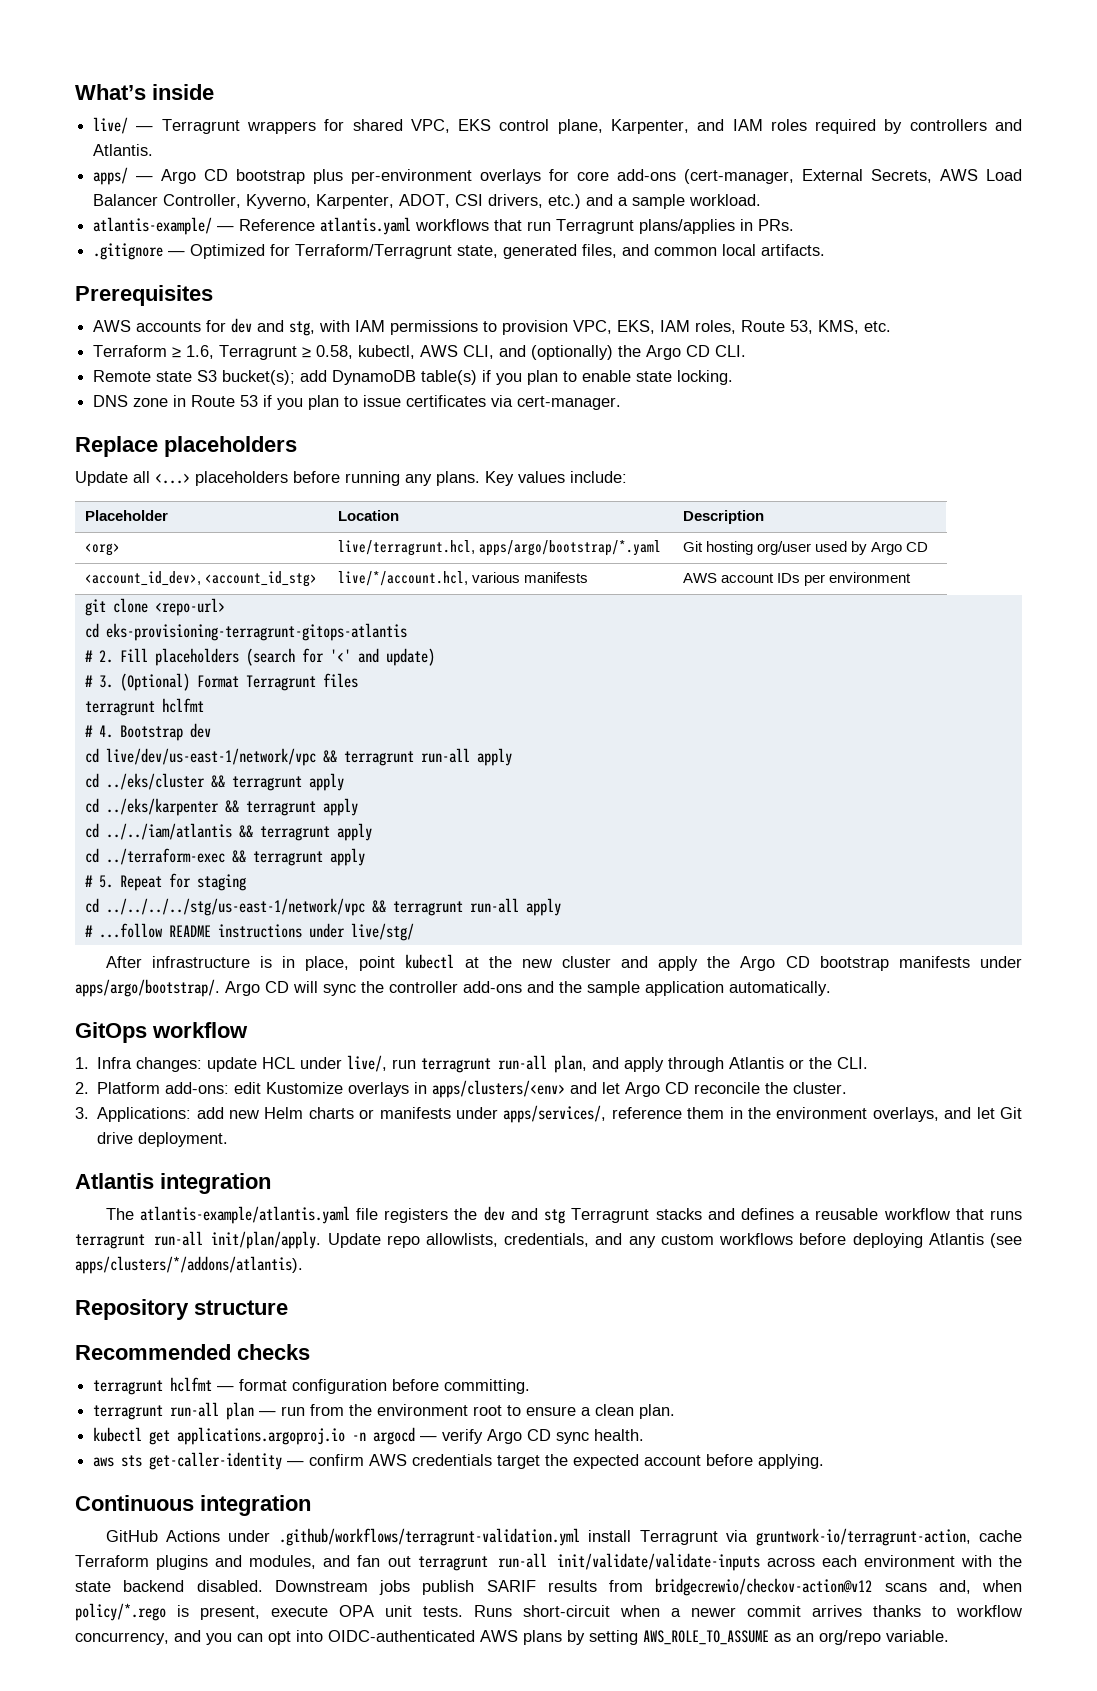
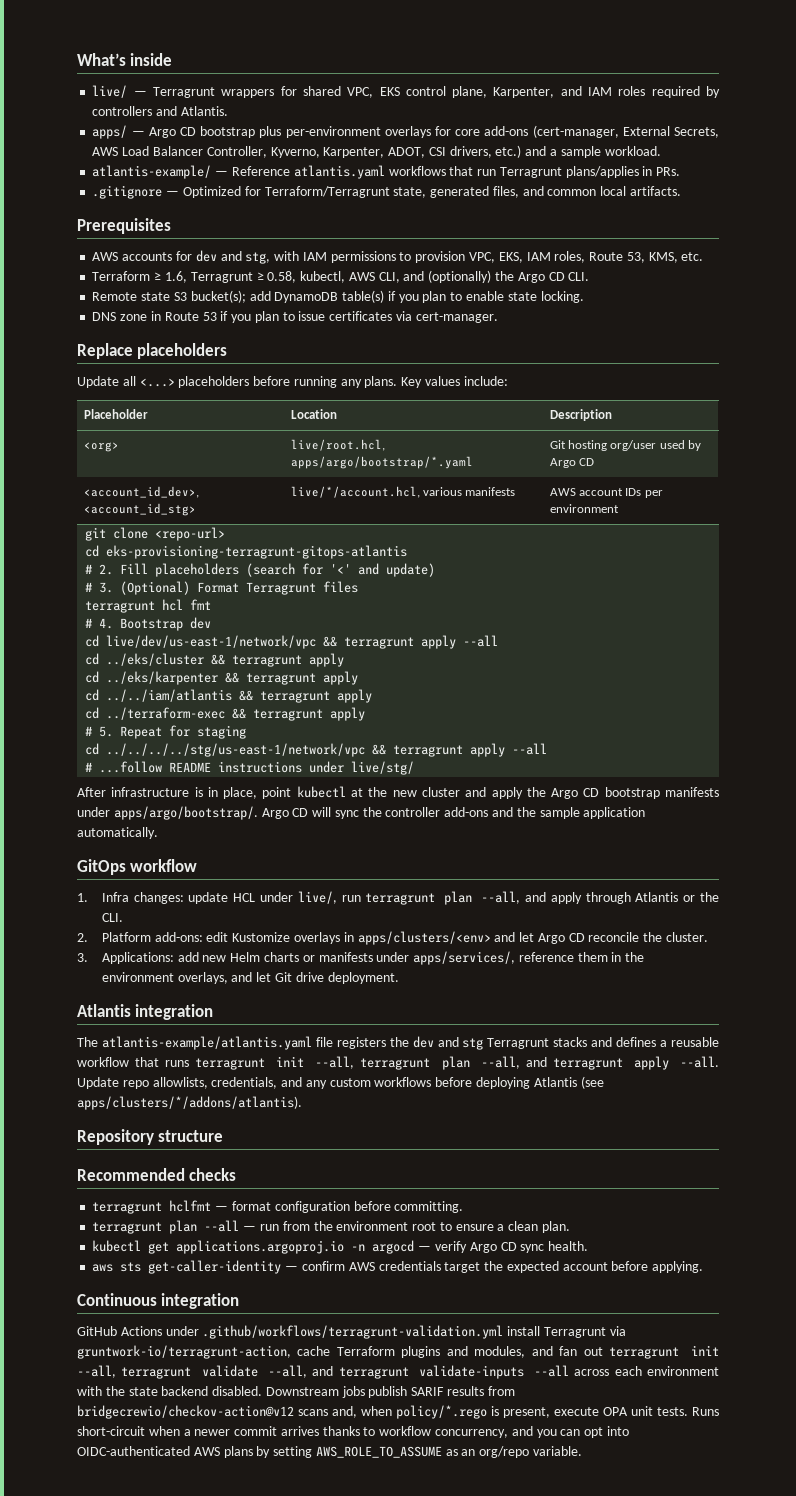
- <org> | live/terragrunt.hcl, apps/argo/bootstrap/*.yaml | Git hosting org/user used by Argo CD
+ <org> | live/root.hcl, apps/argo/bootstrap/*.yaml | Git hosting org/user used by Argo CD
  # 3. (Optional) Format Terragrunt files
- terragrunt hclfmt
+ terragrunt hcl fmt
- cd live/dev/us-east-1/network/vpc && terragrunt run-all apply
+ cd live/dev/us-east-1/network/vpc && terragrunt apply --all
- cd ../../../../stg/us-east-1/network/vpc && terragrunt run-all apply
+ cd ../../../../stg/us-east-1/network/vpc && terragrunt apply --all
- 1. Infra changes: update HCL under live/, run terragrunt run-all plan, and apply through Atlantis or the CLI.
+ 1. Infra changes: update HCL under live/, run terragrunt plan --all, and apply through Atlantis or the CLI.
- The atlantis-example/atlantis.yaml file registers the dev and stg Terragrunt stacks and defines a reusable workflow that runs terragrunt run-all init/plan/apply.
+ The atlantis-example/atlantis.yaml file registers the dev and stg Terragrunt stacks and defines a reusable workflow that runs terragrunt init --all, terragrunt plan --all, and terragrunt apply --all.
- terragrunt run-all plan — run from the environment root to ensure a clean plan.
+ terragrunt plan --all — run from the environment root to ensure a clean plan.
- GitHub Actions under .github/workflows/terragrunt-validation.yml install Terragrunt via gruntwork-io/terragrunt-action, cache Terraform plugins and modules, and fan out terragrunt run-all init/validate/validate-inputs across each environment with the state backend disabled.
+ GitHub Actions under .github/workflows/terragrunt-validation.yml install Terragrunt via gruntwork-io/terragrunt-action, cache Terraform plugins and modules, and fan out terragrunt init --all, terragrunt validate --all, and terragrunt validate-inputs --all across each environment with the state backend disabled.

